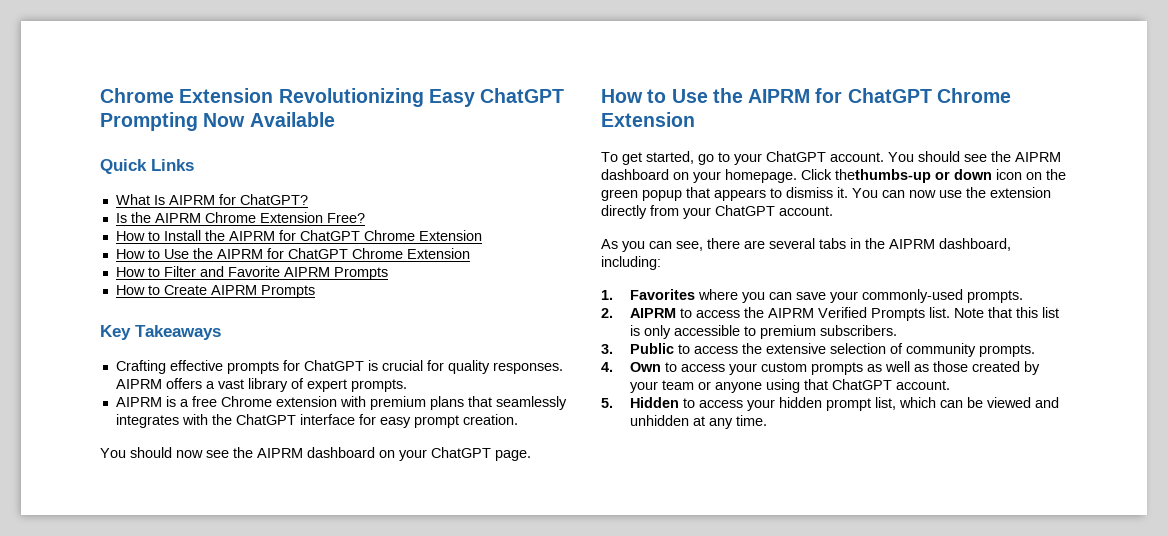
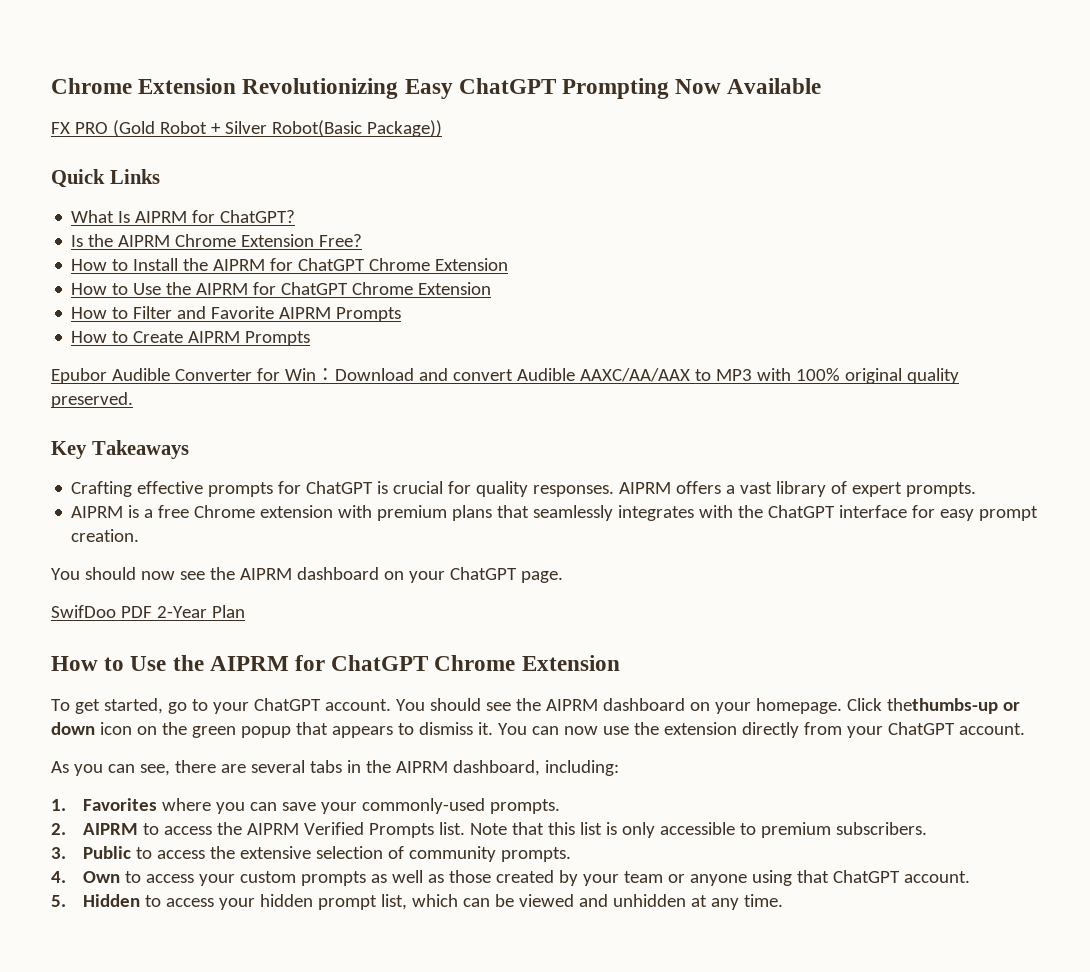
+ FX PRO (Gold Robot + Silver Robot(Basic Package))
+ Epubor Audible Converter for Win：Download and convert Audible AAXC/AA/AAX to MP3 with 100% original quality preserved.
+ SwifDoo PDF 2-Year Plan

